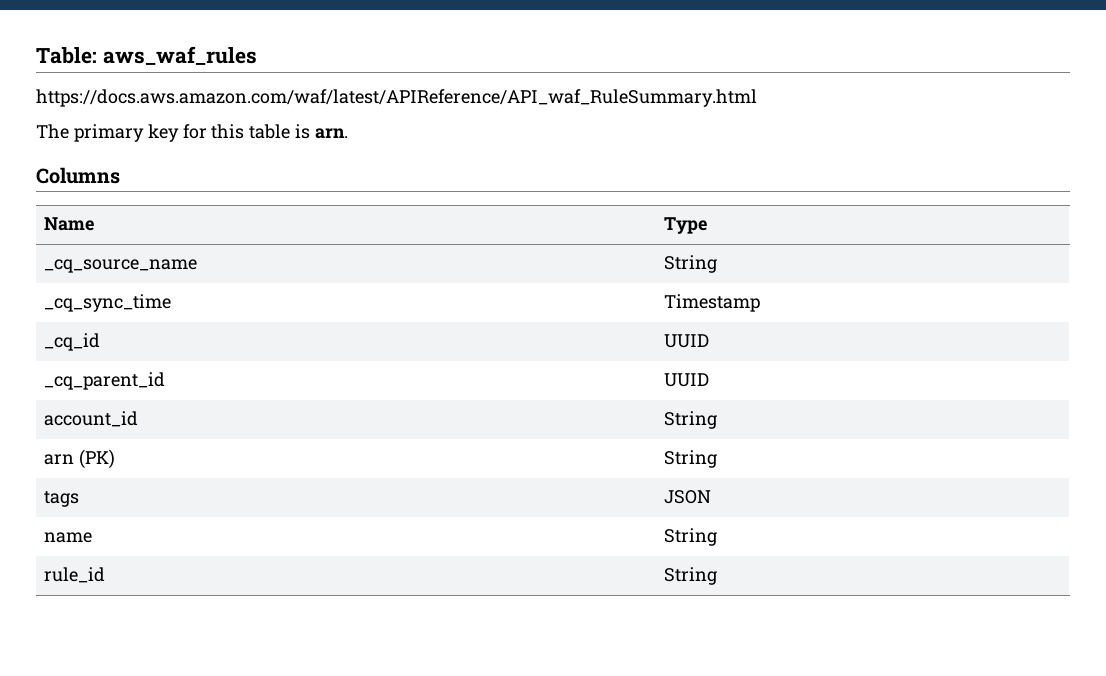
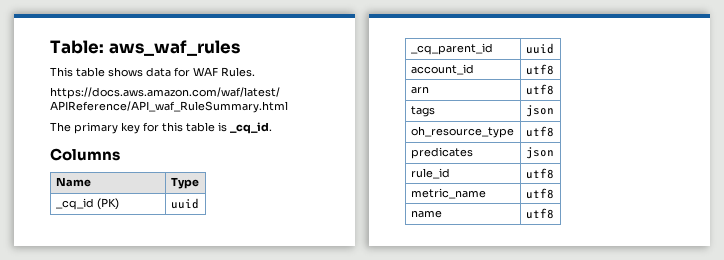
+ This table shows data for WAF Rules.
- The primary key for this table is arn.
+ The primary key for this table is _cq_id.
- _cq_source_name | String
- _cq_sync_time | Timestamp
- _cq_id | UUID
+ _cq_id (PK) | uuid
- _cq_parent_id | UUID
+ _cq_parent_id | uuid
- account_id | String
+ account_id | utf8
- arn (PK) | String
+ arn | utf8
- tags | JSON
- name | String
- rule_id | String
+ tags | json
+ oh_resource_type | utf8
+ predicates | json
+ rule_id | utf8
+ metric_name | utf8
+ name | utf8

